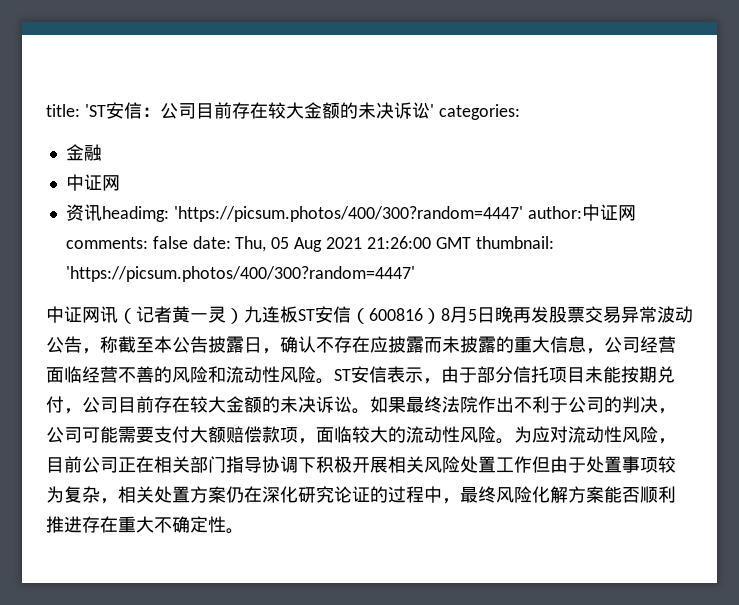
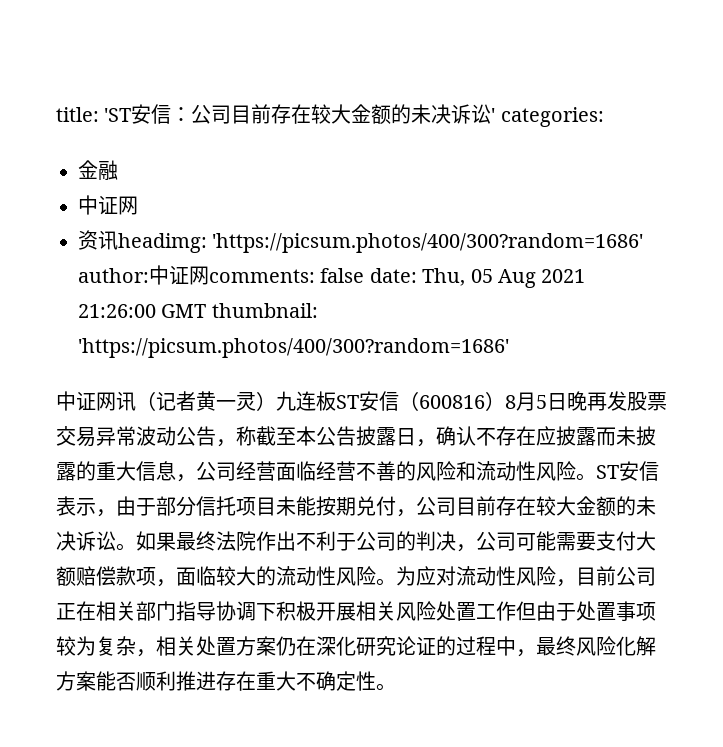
- 资讯headimg: 'https://picsum.photos/400/300?random=4447' author:中证网comments: false date: Thu, 05 Aug 2021 21:26:00 GMT thumbnail: 'https://picsum.photos/400/300?random=4447'
+ 资讯headimg: 'https://picsum.photos/400/300?random=1686' author:中证网comments: false date: Thu, 05 Aug 2021 21:26:00 GMT thumbnail: 'https://picsum.photos/400/300?random=1686'

